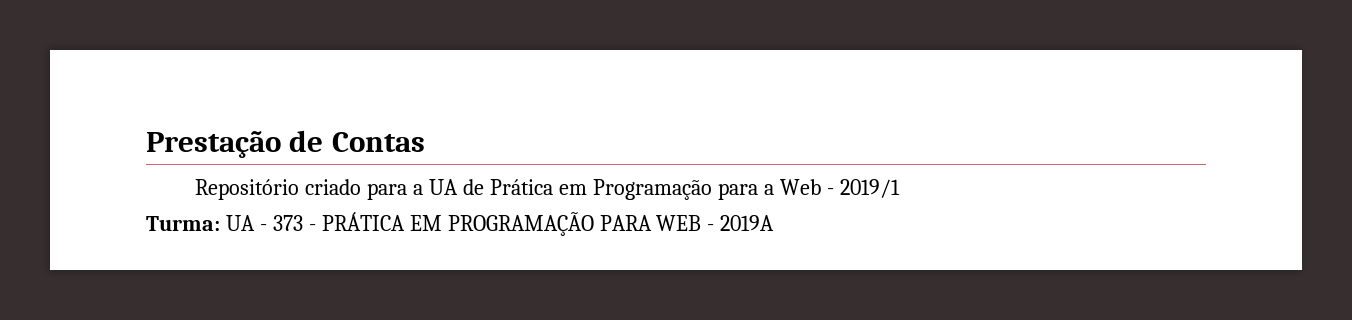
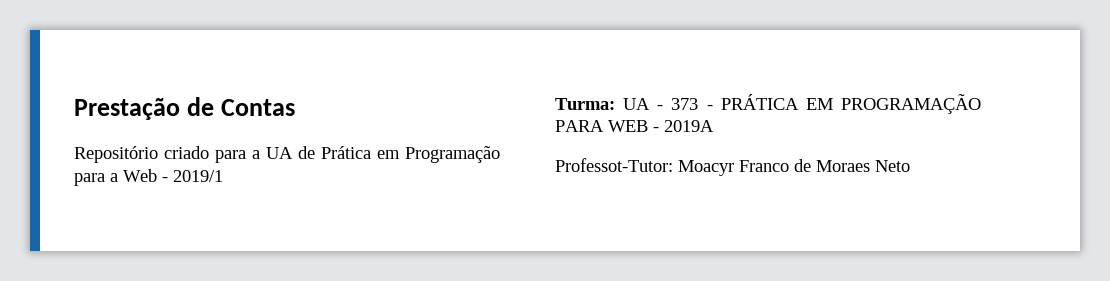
+ Professot-Tutor: Moacyr Franco de Moraes Neto

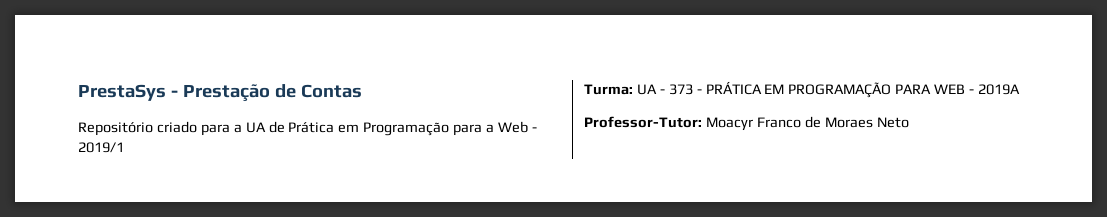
- Prestação de Contas
+ PrestaSys - Prestação de Contas
- Professot-Tutor: Moacyr Franco de Moraes Neto
+ Professor-Tutor: Moacyr Franco de Moraes Neto

